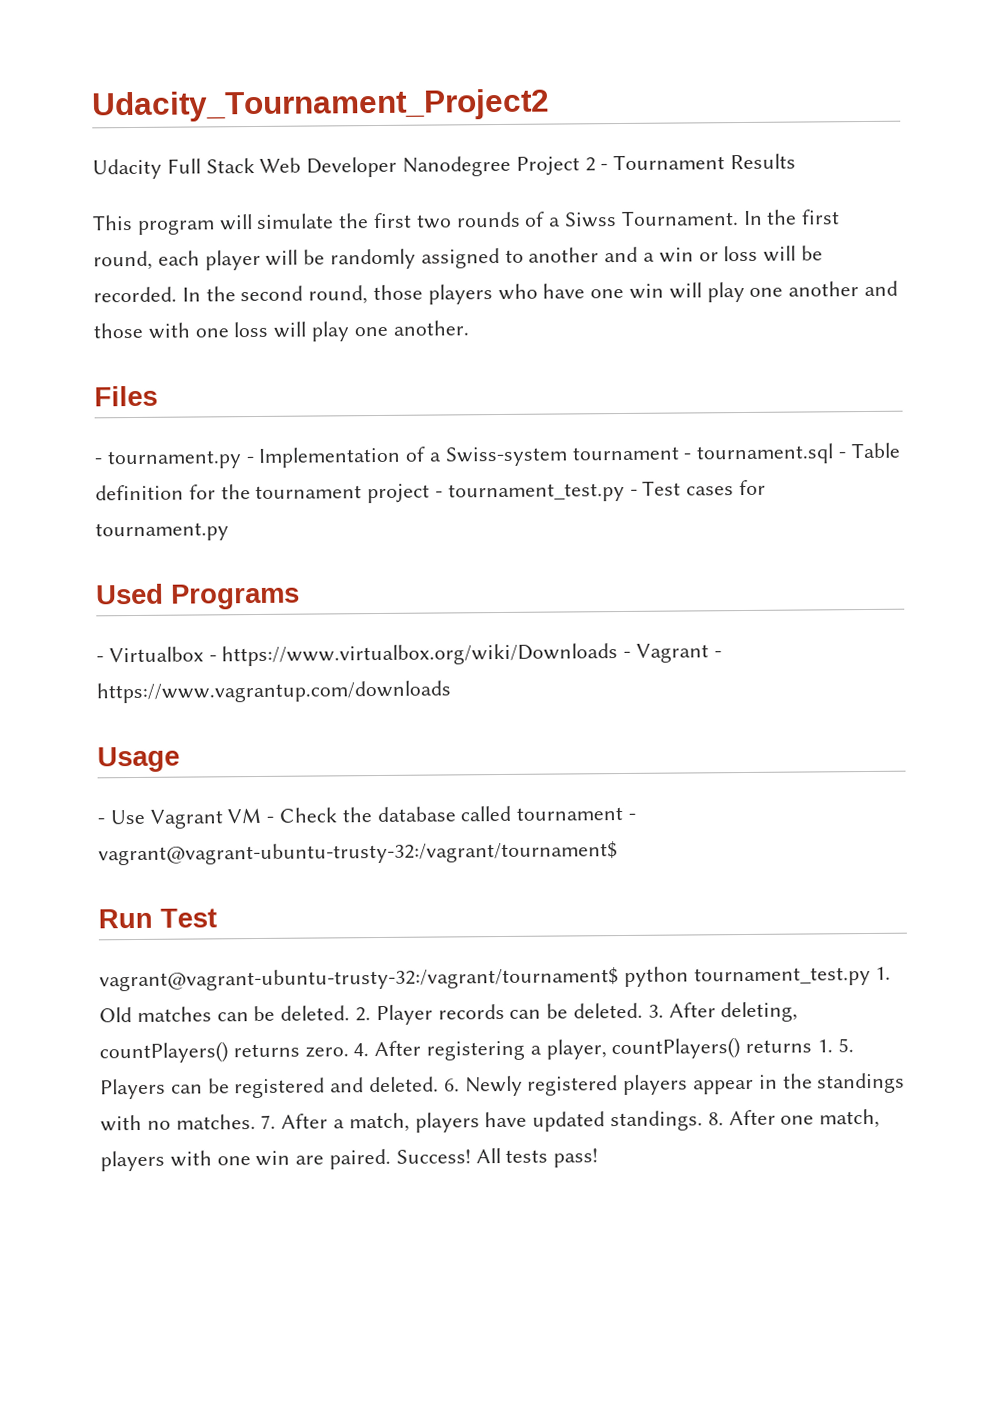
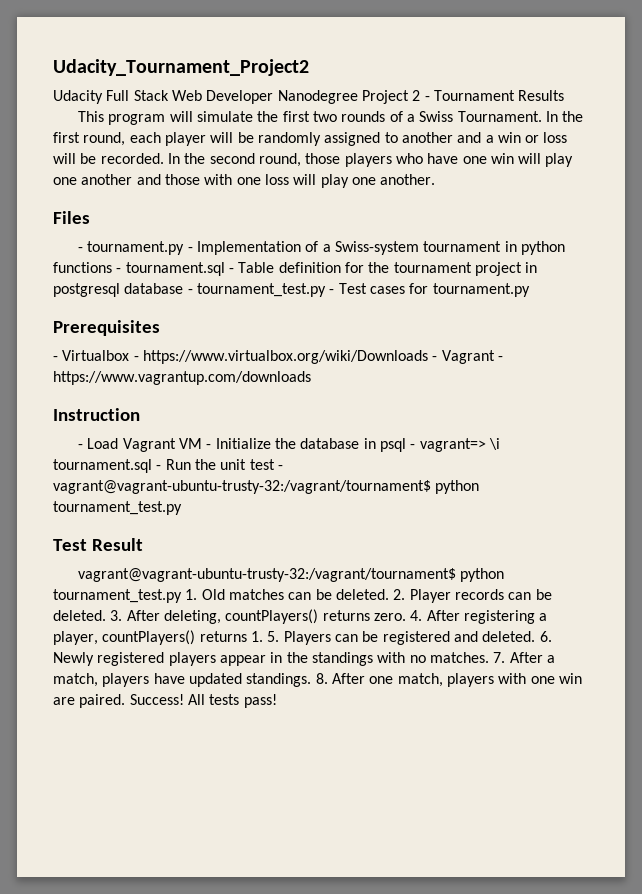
- This program will simulate the first two rounds of a Siwss Tournament.
+ This program will simulate the first two rounds of a Swiss Tournament.
- - tournament.py - Implementation of a Swiss-system tournament - tournament.sql - Table definition for the tournament project - tournament_test.py - Test cases for tournament.py
+ - tournament.py - Implementation of a Swiss-system tournament in python functions - tournament.sql - Table definition for the tournament project in postgresql database - tournament_test.py - Test cases for tournament.py
- Used Programs
+ Prerequisites
- Usage
- - Use Vagrant VM - Check the database called tournament - vagrant@vagrant-ubuntu-trusty-32:/vagrant/tournament$
- Run Test
+ Instruction
+ - Load Vagrant VM - Initialize the database in psql - vagrant=> \i tournament.sql - Run the unit test - vagrant@vagrant-ubuntu-trusty-32:/vagrant/tournament$ python tournament_test.py
+ Test Result

